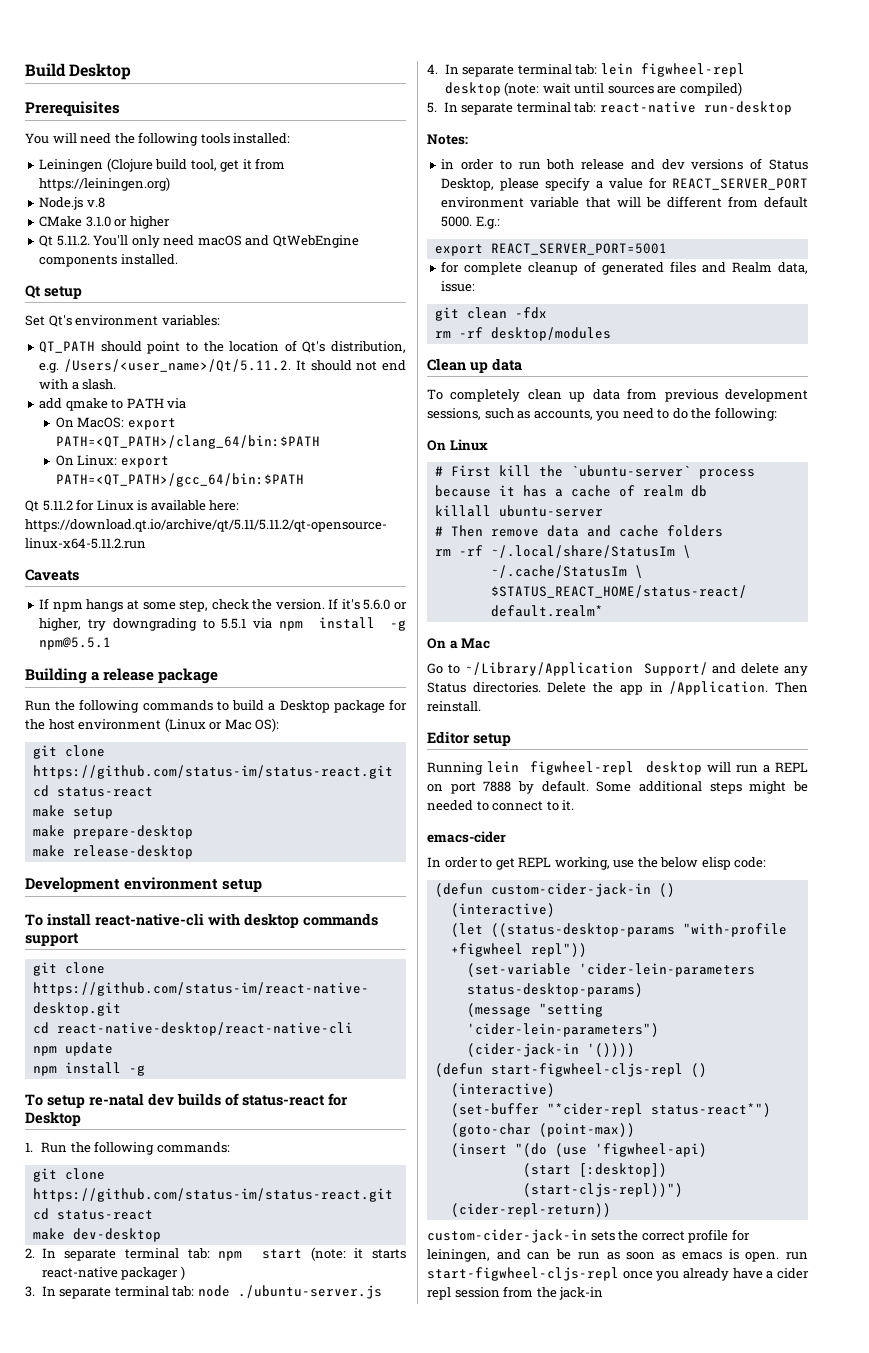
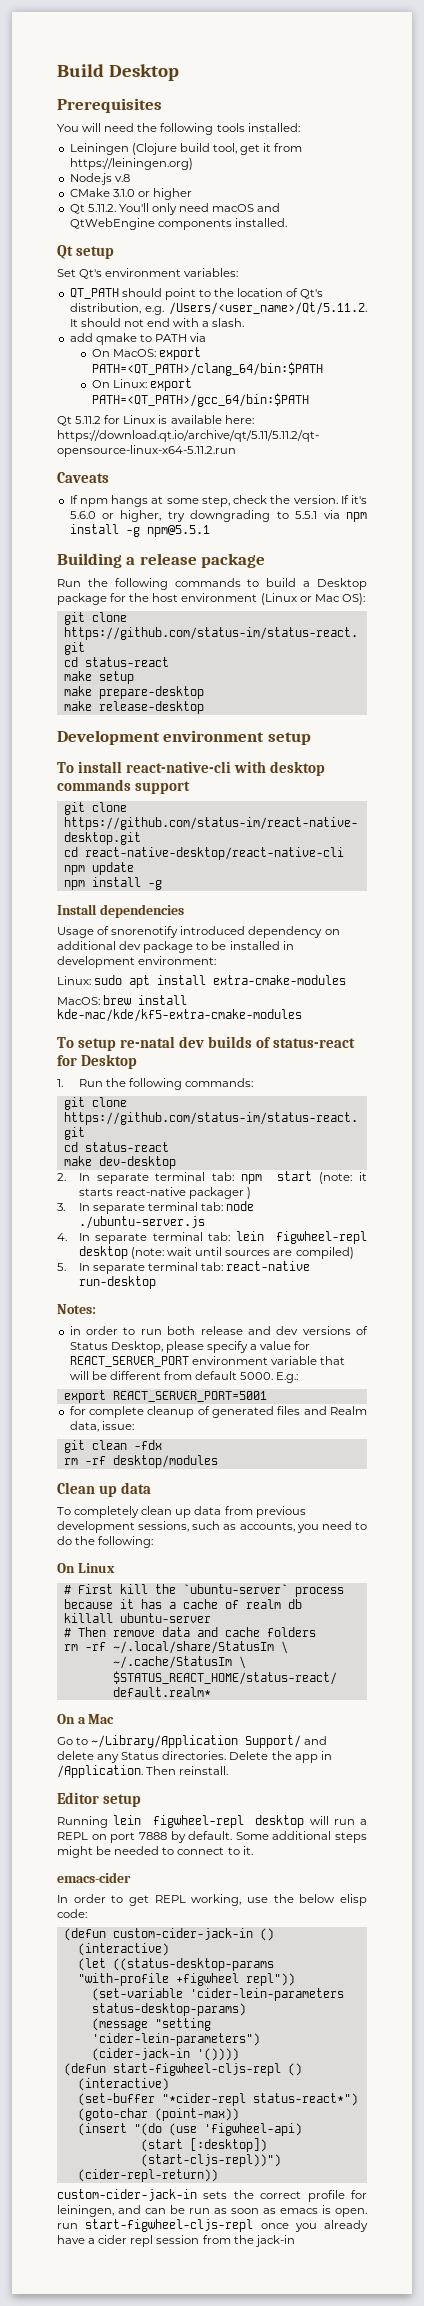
+ Install dependencies
+ Usage of snorenotify introduced dependency on additional dev package to be installed in development environment:
+ Linux: sudo apt install extra-cmake-modules
+ MacOS: brew install kde-mac/kde/kf5-extra-cmake-modules

